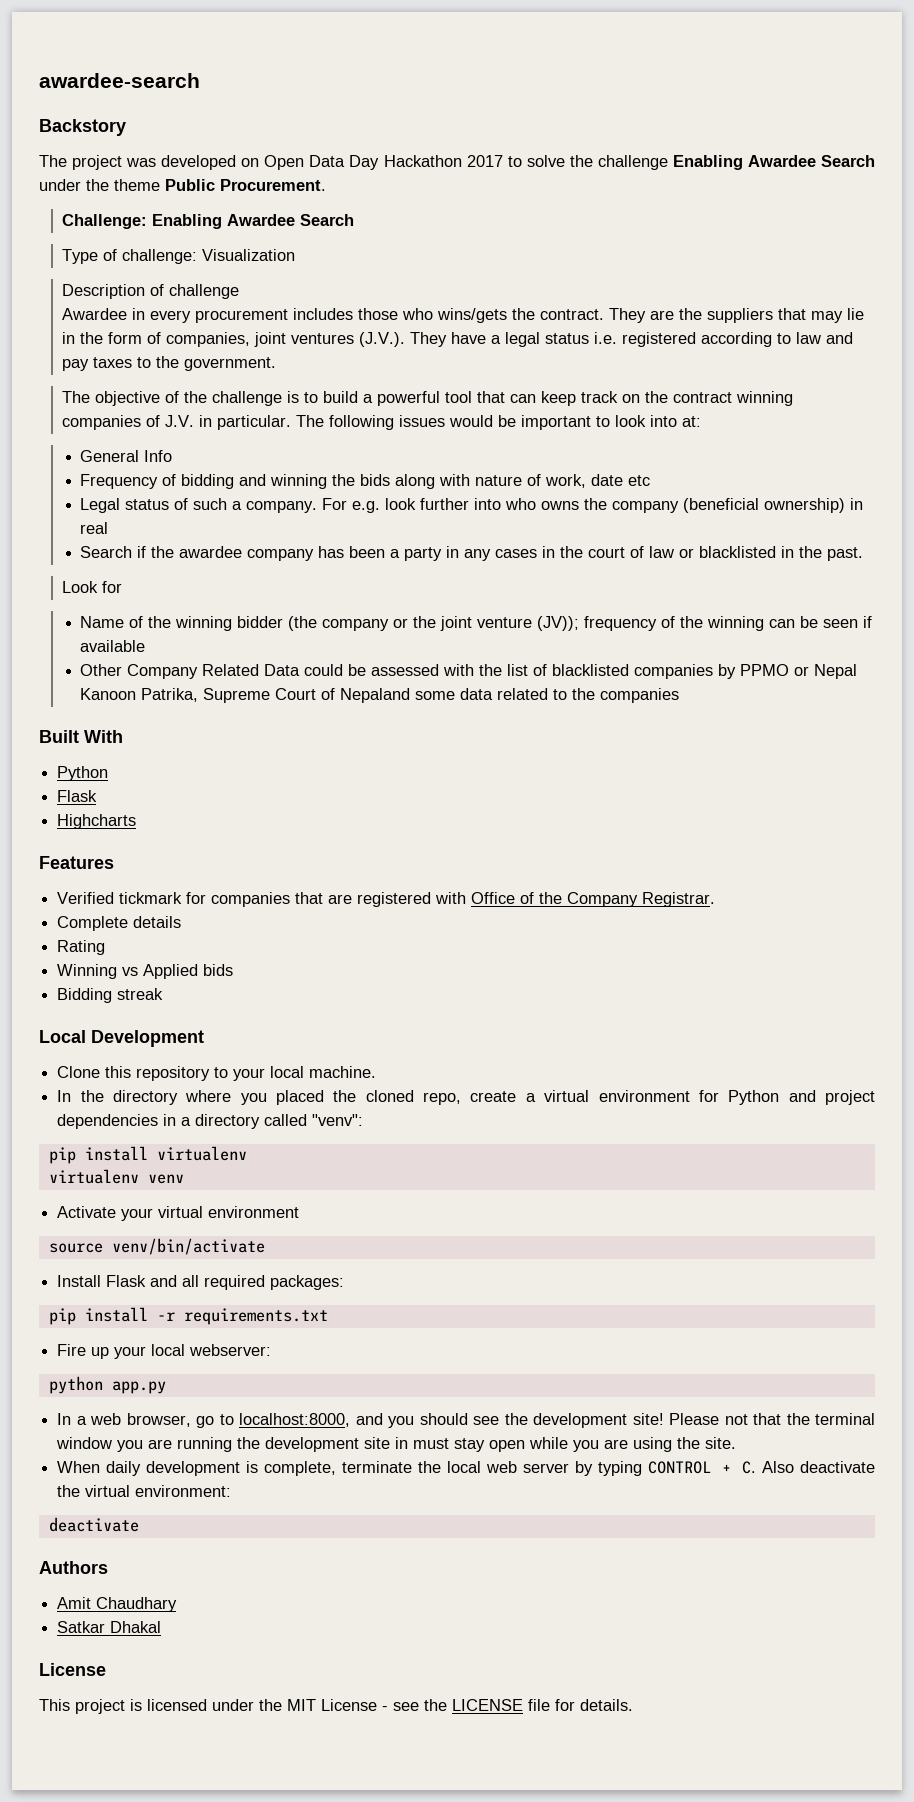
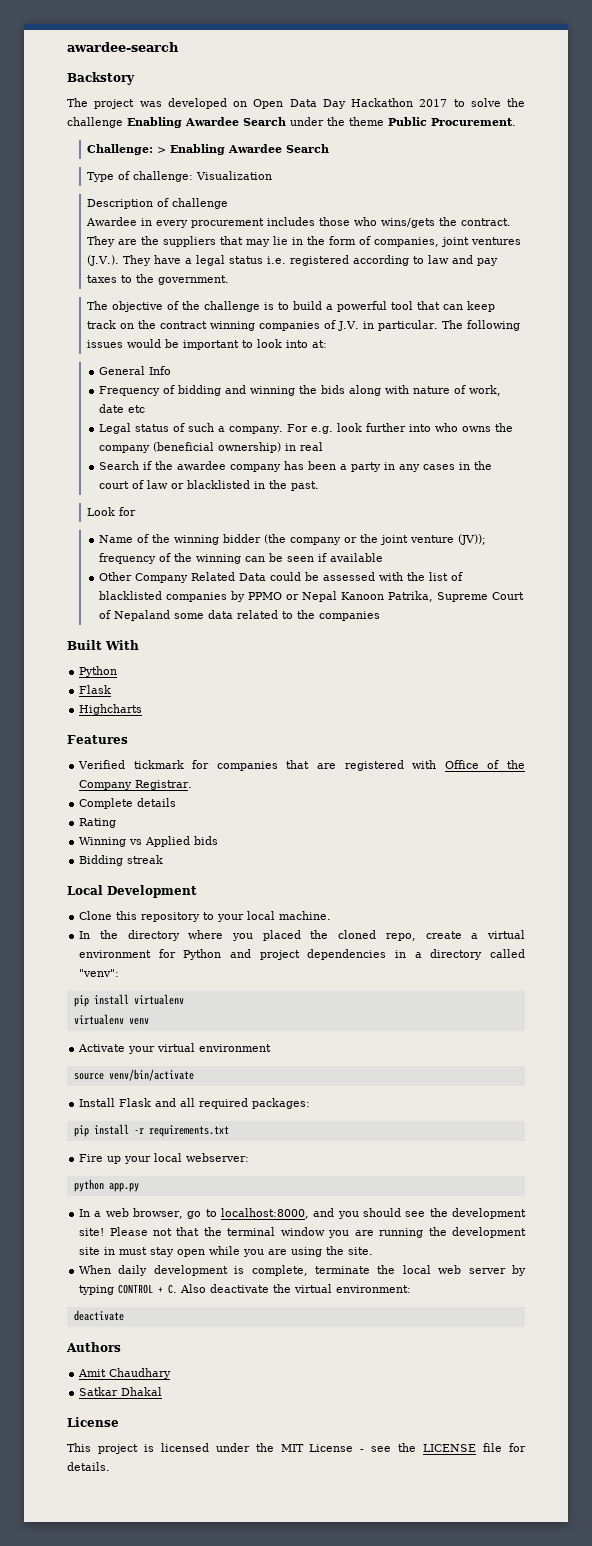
- Challenge: Enabling Awardee Search
+ Challenge: > Enabling Awardee Search

